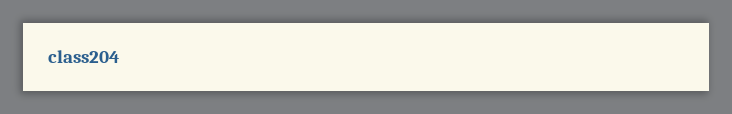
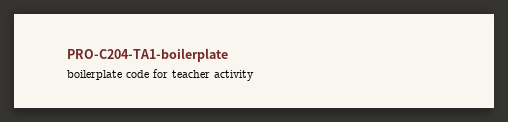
- class204
+ PRO-C204-TA1-boilerplate
+ boilerplate code for teacher activity

